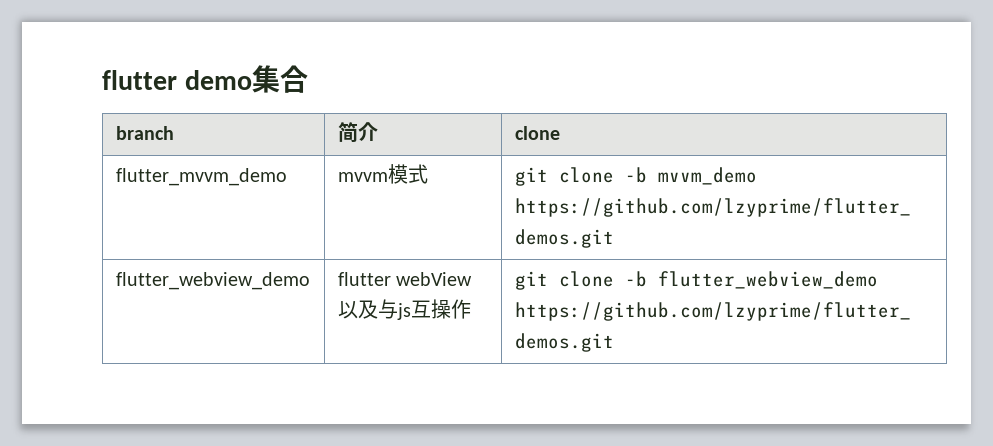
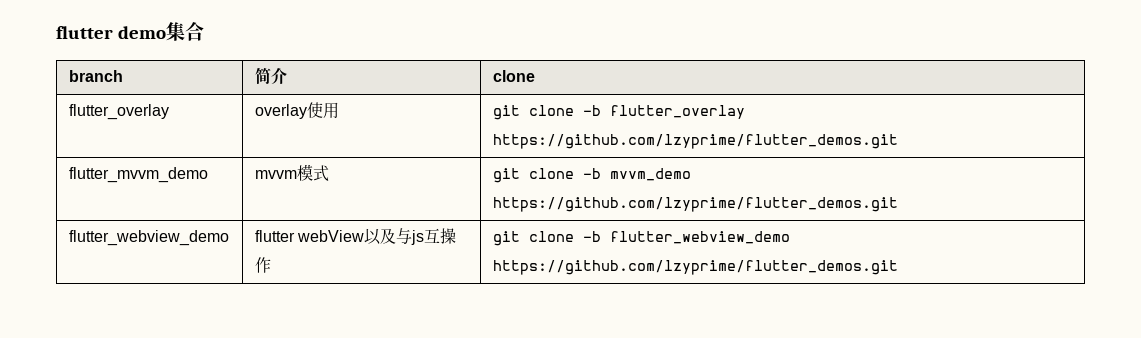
+ flutter_overlay | overlay使用 | git clone -b flutter_overlay https://github.com/lzyprime/flutter_demos.git

